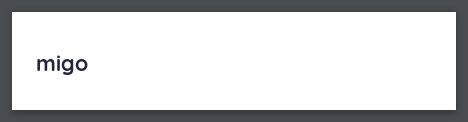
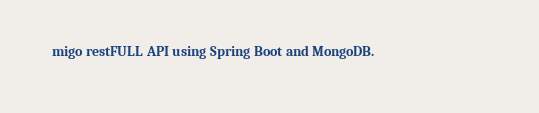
- migo
+ migo restFULL API using Spring Boot and MongoDB.

